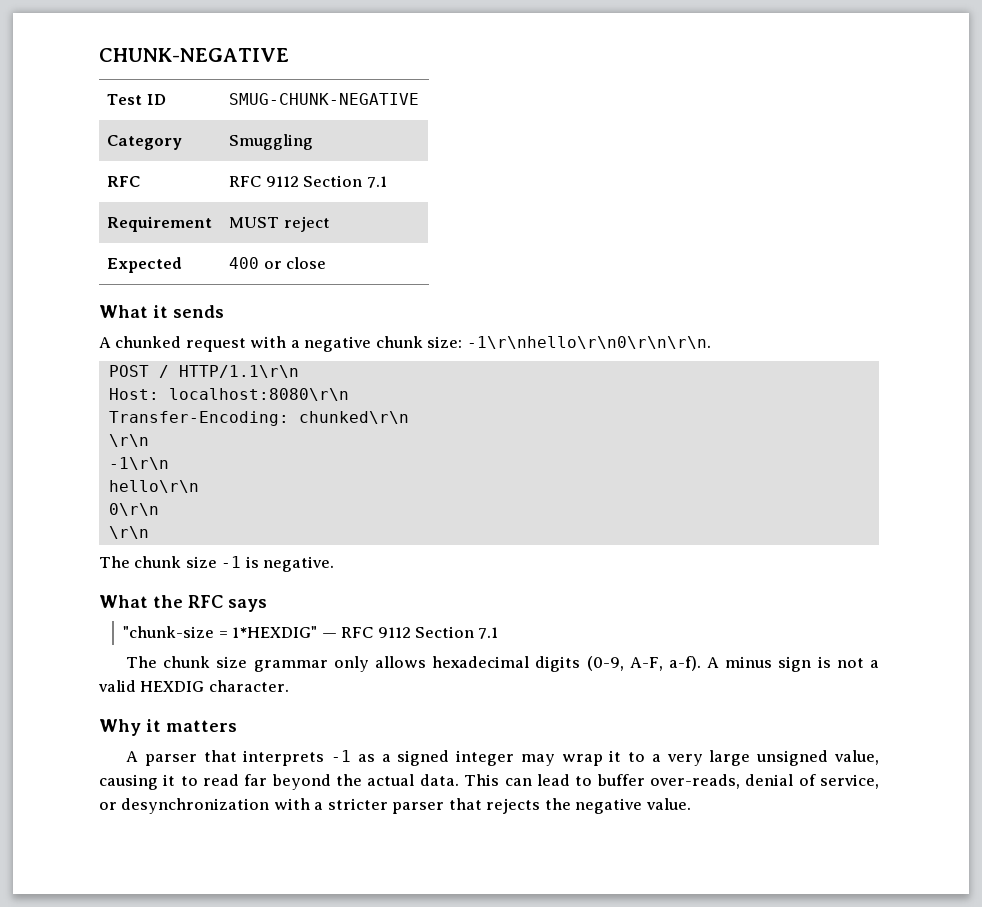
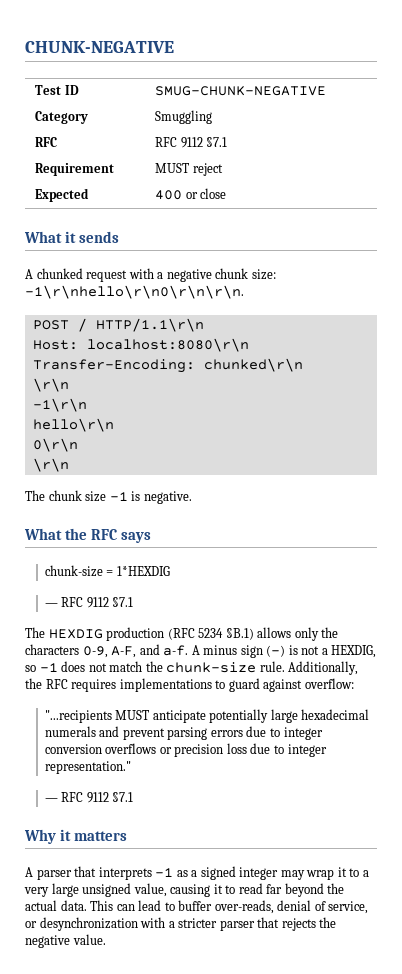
- RFC | RFC 9112 Section 7.1
+ RFC | RFC 9112 §7.1
- "chunk-size = 1*HEXDIG" — RFC 9112 Section 7.1
- The chunk size grammar only allows hexadecimal digits (0-9, A-F, a-f).
+ chunk-size = 1*HEXDIG
+ — RFC 9112 §7.1
+ The HEXDIG production (RFC 5234 §B.1) allows only the characters 0-9, A-F, and a-f.
- A minus sign is not a valid HEXDIG character.
+ A minus sign (-) is not a HEXDIG, so -1 does not match the chunk-size rule. Additionally, the RFC requires implementations to guard against overflow:
+ "...recipients MUST anticipate potentially large hexadecimal numerals and prevent parsing errors due to integer conversion overflows or precision loss due to integer representation."
+ — RFC 9112 §7.1

